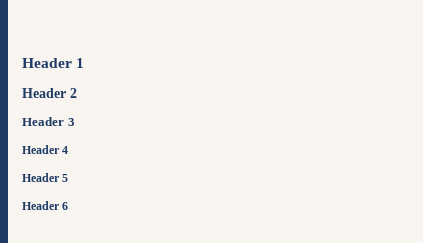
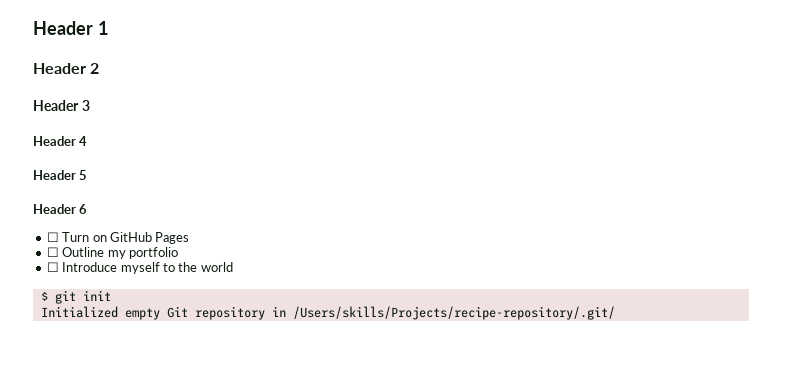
+ ☐ Turn on GitHub Pages
+ ☐ Outline my portfolio
+ ☐ Introduce myself to the world
+ $ git init
+ Initialized empty Git repository in /Users/skills/Projects/recipe-repository/.git/

